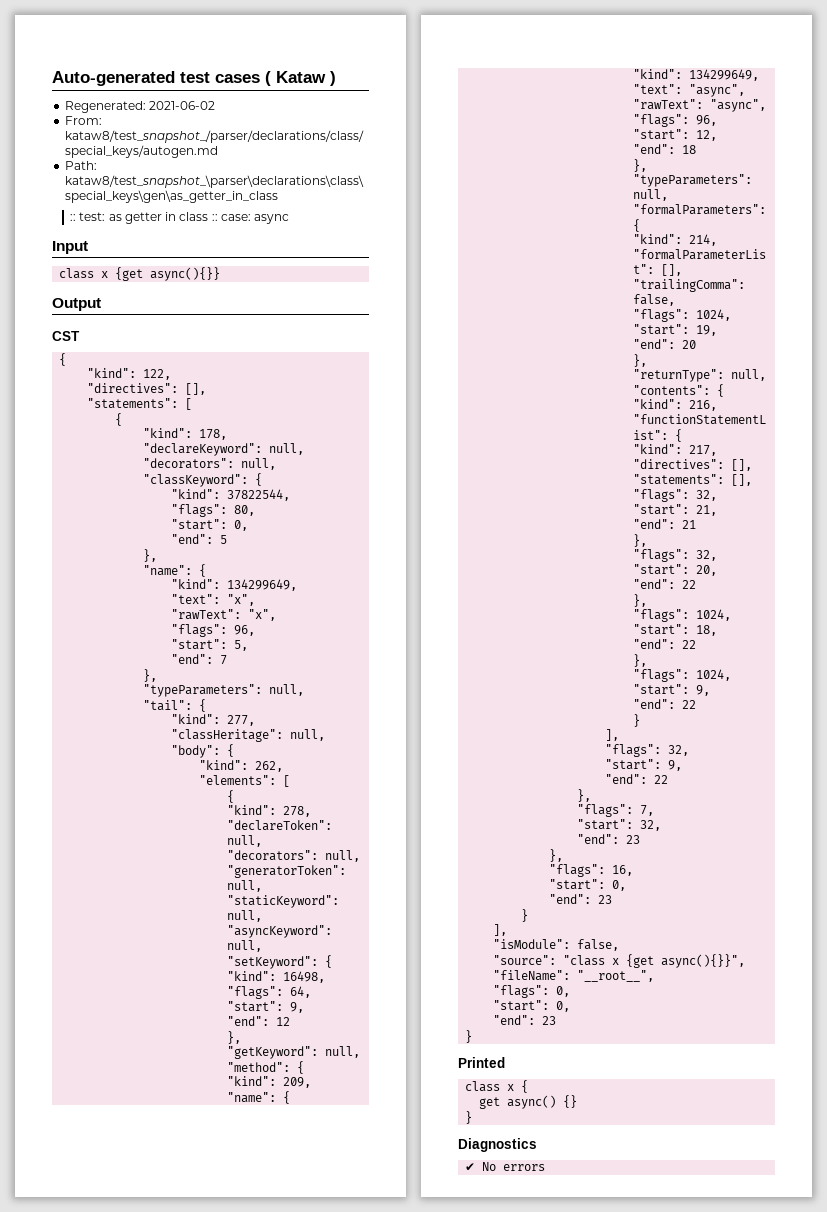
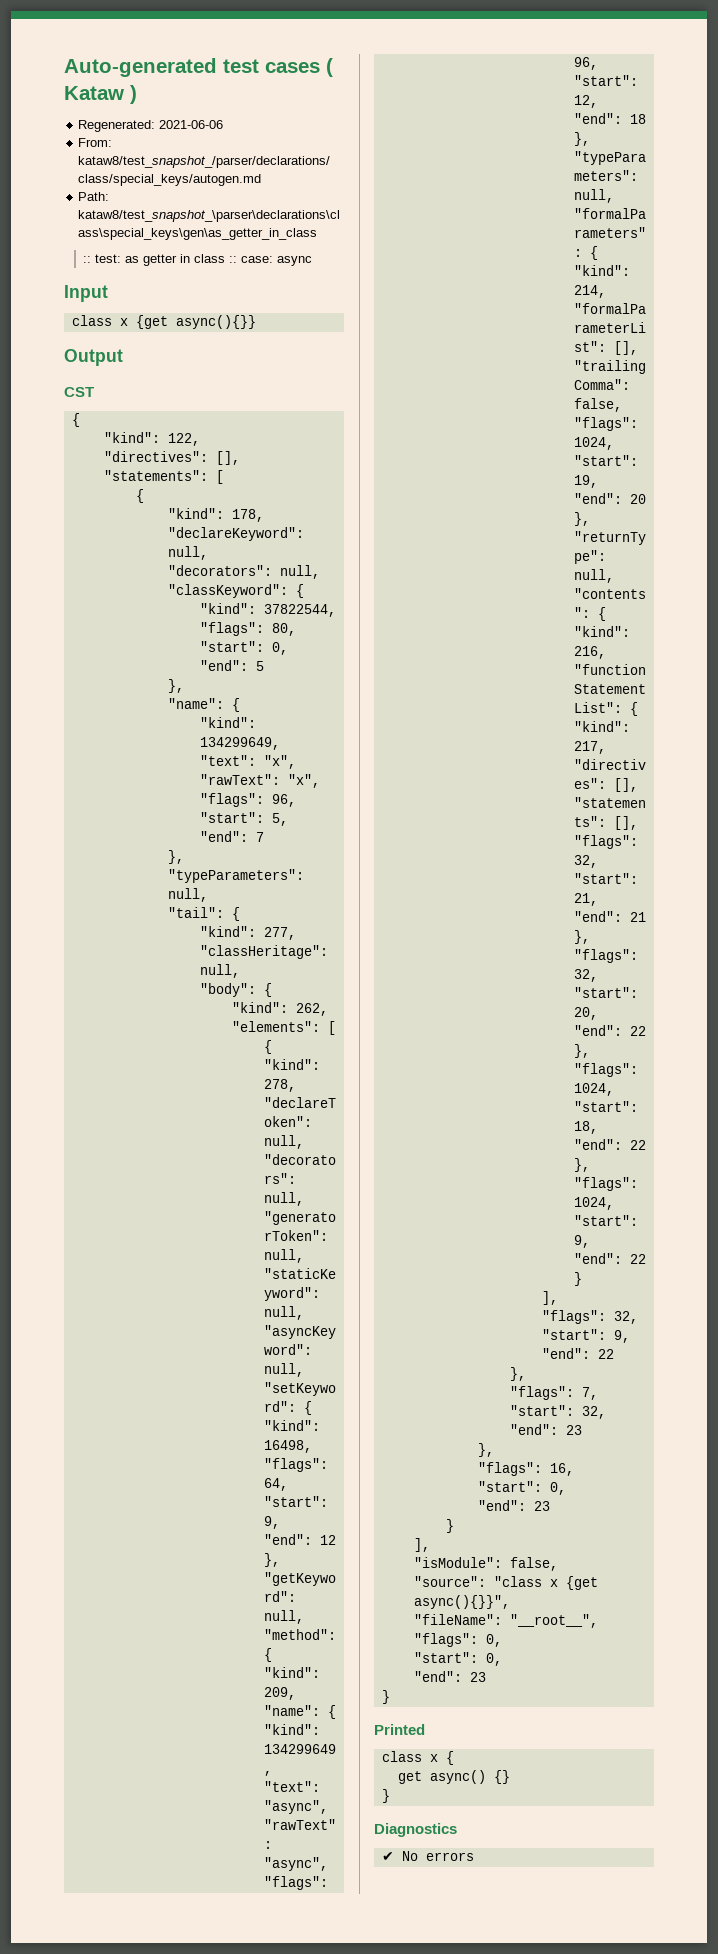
- Regenerated: 2021-06-02
+ Regenerated: 2021-06-06

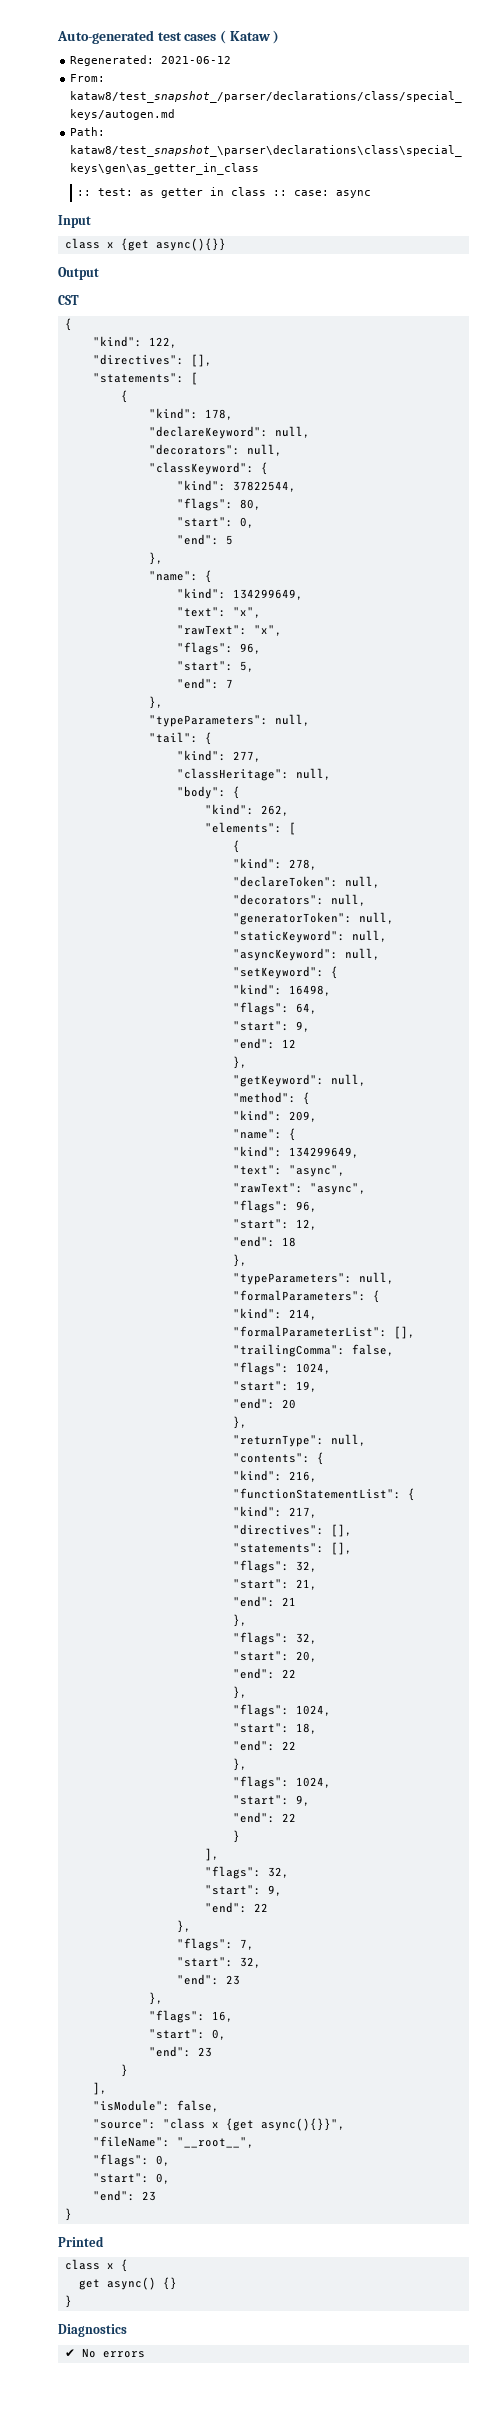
- Regenerated: 2021-06-06
+ Regenerated: 2021-06-12

